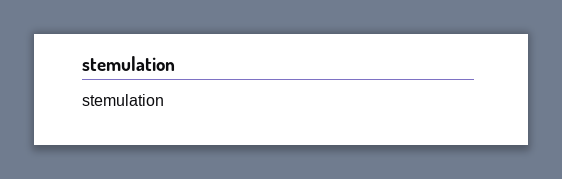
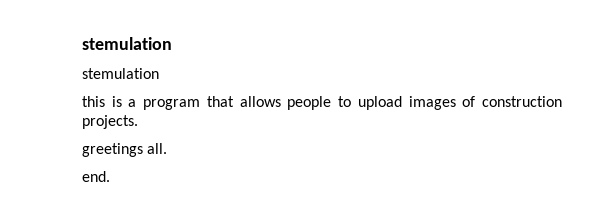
+ this is a program that allows people to upload images of construction projects.
+ greetings all.
+ end.

